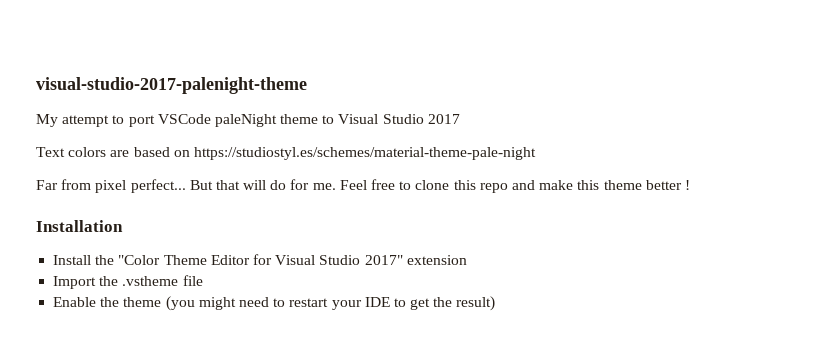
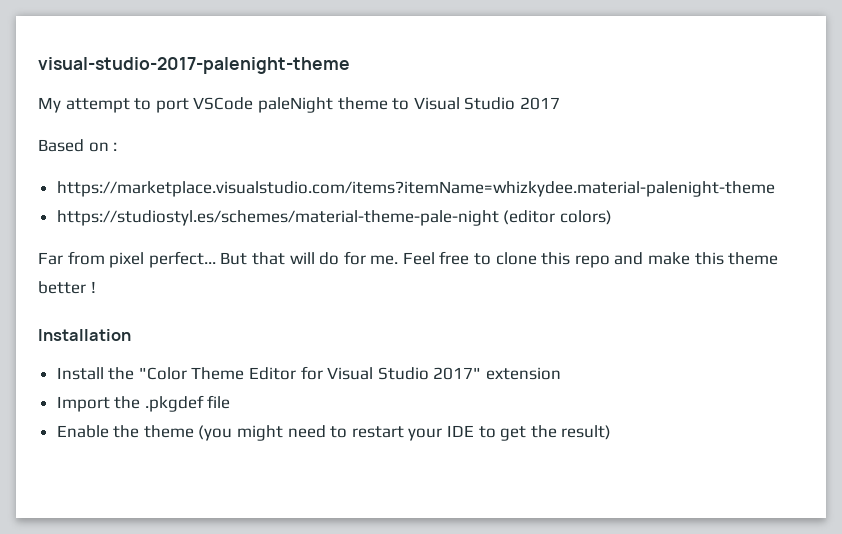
- Text colors are based on https://studiostyl.es/schemes/material-theme-pale-night
+ Based on :
+ https://marketplace.visualstudio.com/items?itemName=whizkydee.material-palenight-theme
+ https://studiostyl.es/schemes/material-theme-pale-night (editor colors)
- Import the .vstheme file
+ Import the .pkgdef file

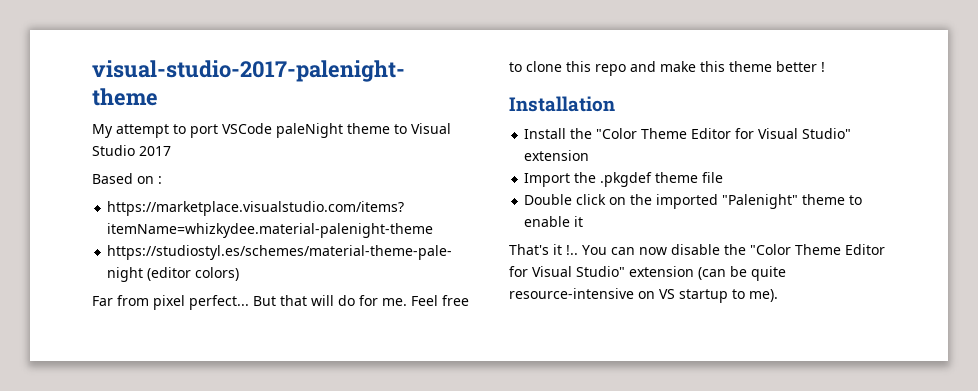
- Install the "Color Theme Editor for Visual Studio 2017" extension
+ Install the "Color Theme Editor for Visual Studio" extension
- Import the .pkgdef file
+ Import the .pkgdef theme file
- Enable the theme (you might need to restart your IDE to get the result)
+ Double click on the imported "Palenight" theme to enable it
+ That's it !.. You can now disable the "Color Theme Editor for Visual Studio" extension (can be quite resource-intensive on VS startup to me).

